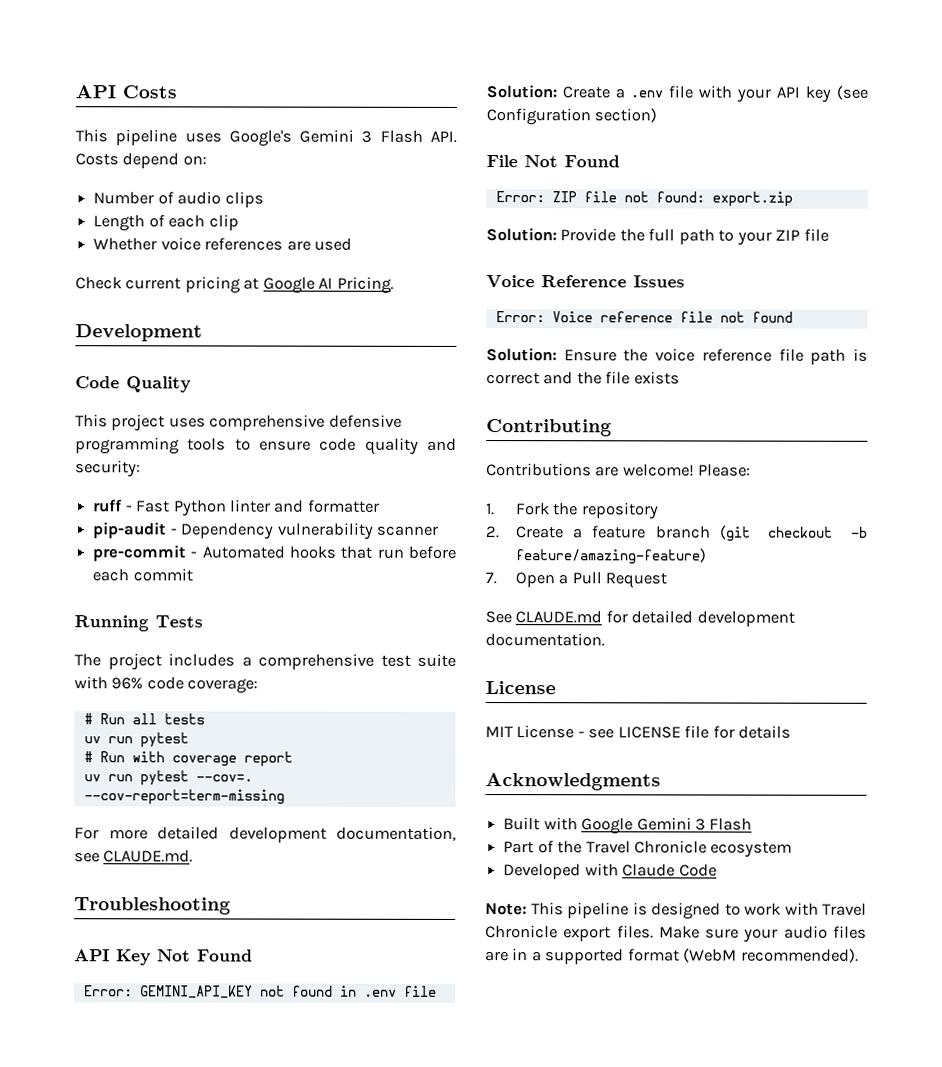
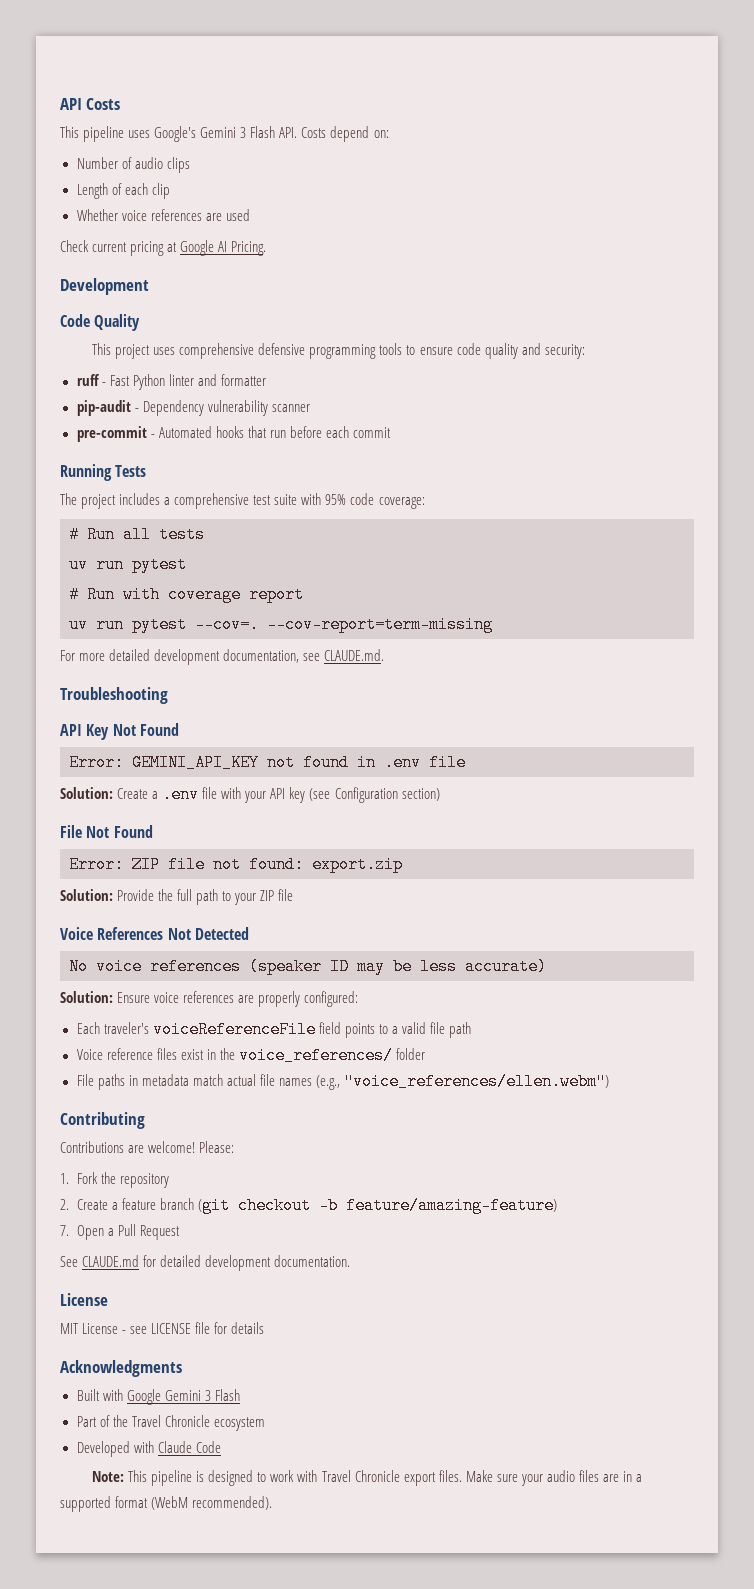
- The project includes a comprehensive test suite with 96% code coverage:
+ The project includes a comprehensive test suite with 95% code coverage:
- Voice Reference Issues
- Error: Voice reference file not found
- Solution: Ensure the voice reference file path is correct and the file exists
+ Voice References Not Detected
+ No voice references (speaker ID may be less accurate)
+ Solution: Ensure voice references are properly configured:
+ Each traveler's voiceReferenceFile field points to a valid file path
+ Voice reference files exist in the voice_references/ folder
+ File paths in metadata match actual file names (e.g., "voice_references/ellen.webm")

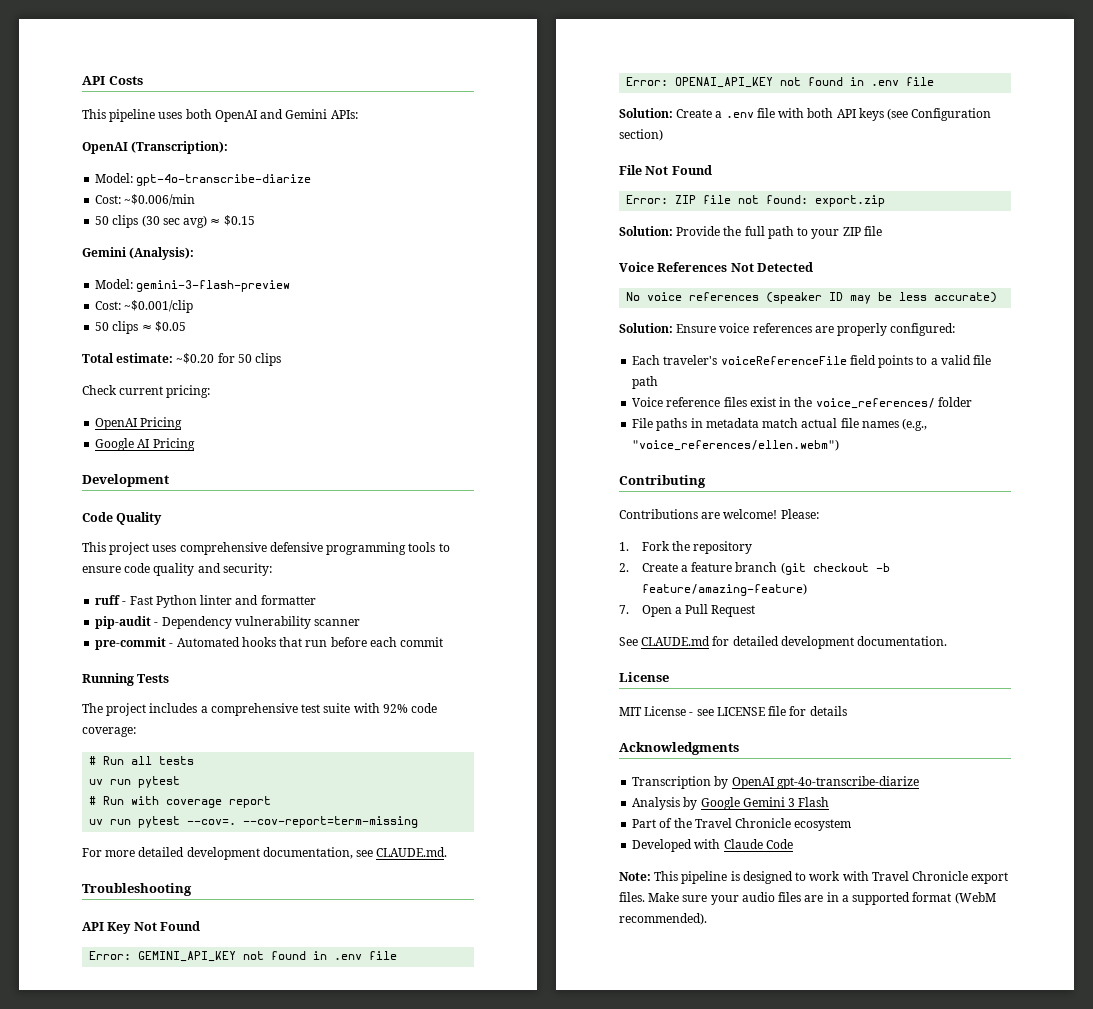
- This pipeline uses Google's Gemini 3 Flash API. Costs depend on:
- Number of audio clips
- Length of each clip
- Whether voice references are used
+ This pipeline uses both OpenAI and Gemini APIs:
+ OpenAI (Transcription):
+ Model: gpt-4o-transcribe-diarize
+ Cost: ~$0.006/min
+ 50 clips (30 sec avg) ≈ $0.15
+ Gemini (Analysis):
+ Model: gemini-3-flash-preview
+ Cost: ~$0.001/clip
+ 50 clips ≈ $0.05
+ Total estimate: ~$0.20 for 50 clips
- Check current pricing at Google AI Pricing.
+ Check current pricing:
+ OpenAI Pricing
+ Google AI Pricing
- The project includes a comprehensive test suite with 95% code coverage:
+ The project includes a comprehensive test suite with 92% code coverage:
+ Error: OPENAI_API_KEY not found in .env file
- Solution: Create a .env file with your API key (see Configuration section)
+ Solution: Create a .env file with both API keys (see Configuration section)
- Built with Google Gemini 3 Flash
+ Transcription by OpenAI gpt-4o-transcribe-diarize
+ Analysis by Google Gemini 3 Flash

